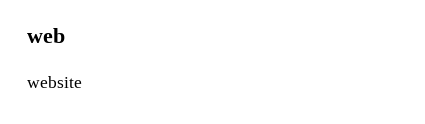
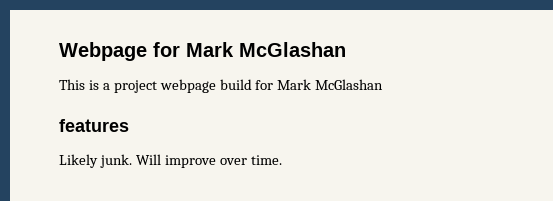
- web
- website
+ Webpage for Mark McGlashan
+ This is a project webpage build for Mark McGlashan
+ features
+ Likely junk. Will improve over time.

